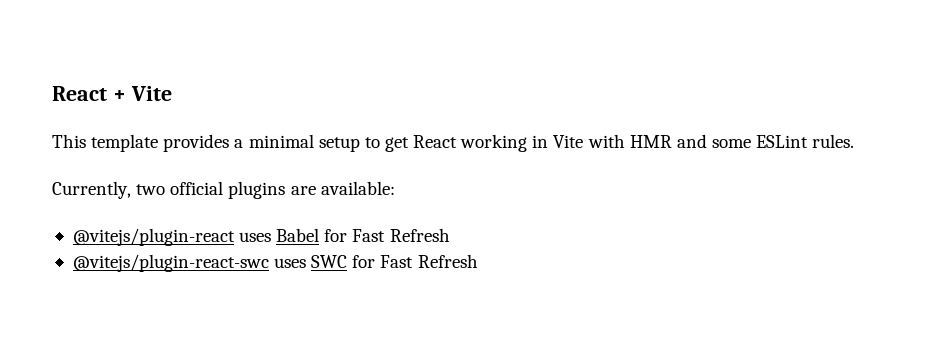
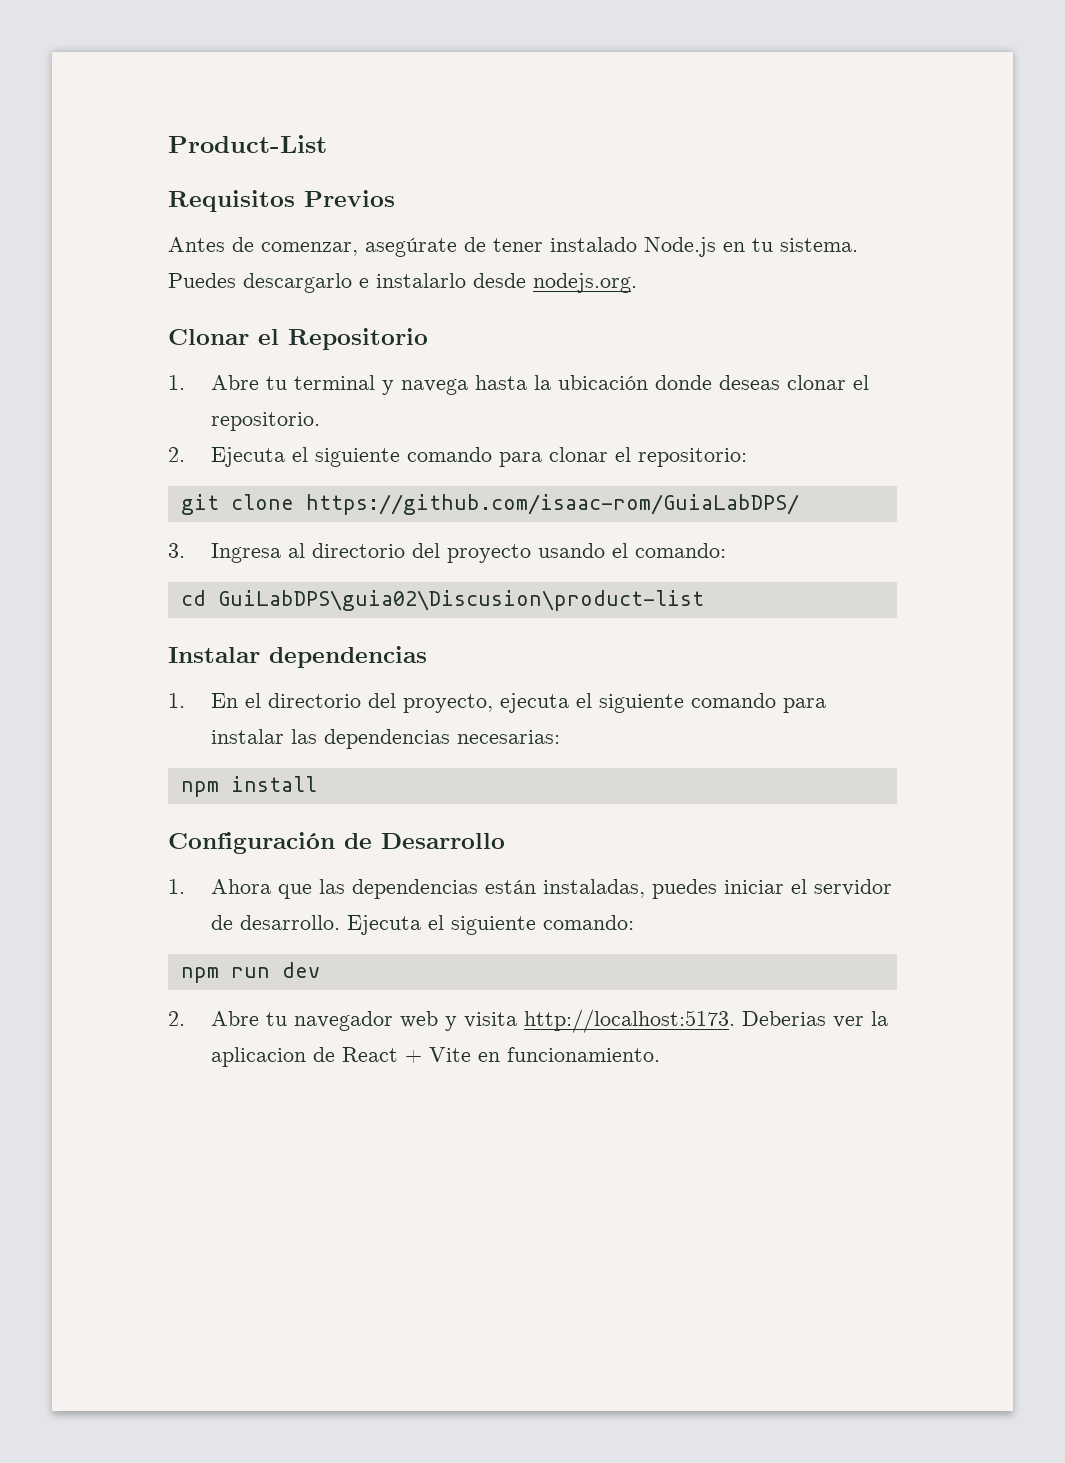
- React + Vite
- This template provides a minimal setup to get React working in Vite with HMR and some ESLint rules.
- Currently, two official plugins are available:
- @vitejs/plugin-react uses Babel for Fast Refresh
- @vitejs/plugin-react-swc uses SWC for Fast Refresh
+ Product-List
+ Requisitos Previos
+ Antes de comenzar, asegúrate de tener instalado Node.js en tu sistema. Puedes descargarlo e instalarlo desde nodejs.org.
+ Clonar el Repositorio
+ 1. Abre tu terminal y navega hasta la ubicación donde deseas clonar el repositorio.
+ 2. Ejecuta el siguiente comando para clonar el repositorio:
+ git clone https://github.com/isaac-rom/GuiaLabDPS/
+ 3. Ingresa al directorio del proyecto usando el comando:
+ cd GuiLabDPS\guia02\Discusion\product-list
+ Instalar dependencias
+ 1. En el directorio del proyecto, ejecuta el siguiente comando para instalar las dependencias necesarias:
+ npm install
+ Configuración de Desarrollo
+ 1. Ahora que las dependencias están instaladas, puedes iniciar el servidor de desarrollo. Ejecuta el siguiente comando:
+ npm run dev
+ 2. Abre tu navegador web y visita http://localhost:5173. Deberias ver la aplicacion de React + Vite en funcionamiento.

